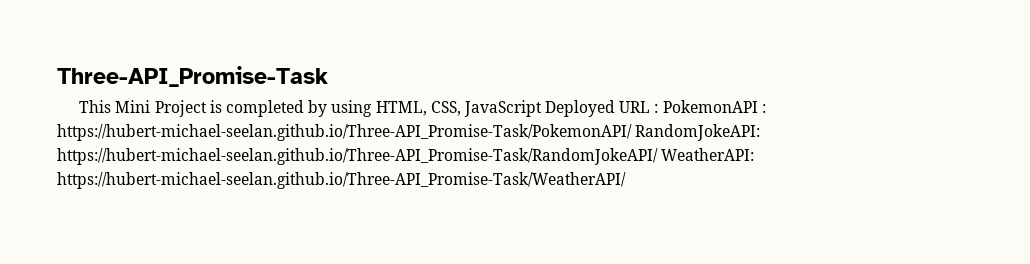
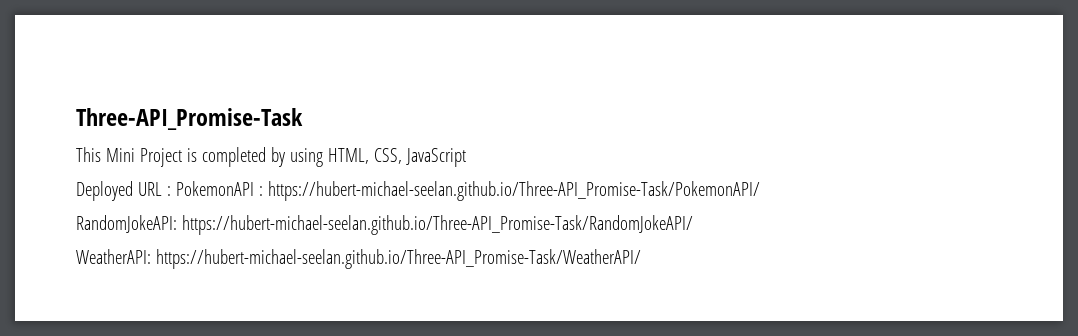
- This Mini Project is completed by using HTML, CSS, JavaScript Deployed URL : PokemonAPI : https://hubert-michael-seelan.github.io/Three-API_Promise-Task/PokemonAPI/ RandomJokeAPI: https://hubert-michael-seelan.github.io/Three-API_Promise-Task/RandomJokeAPI/ WeatherAPI: https://hubert-michael-seelan.github.io/Three-API_Promise-Task/WeatherAPI/
+ This Mini Project is completed by using HTML, CSS, JavaScript
+ Deployed URL : PokemonAPI : https://hubert-michael-seelan.github.io/Three-API_Promise-Task/PokemonAPI/
+ RandomJokeAPI: https://hubert-michael-seelan.github.io/Three-API_Promise-Task/RandomJokeAPI/
+ WeatherAPI: https://hubert-michael-seelan.github.io/Three-API_Promise-Task/WeatherAPI/

